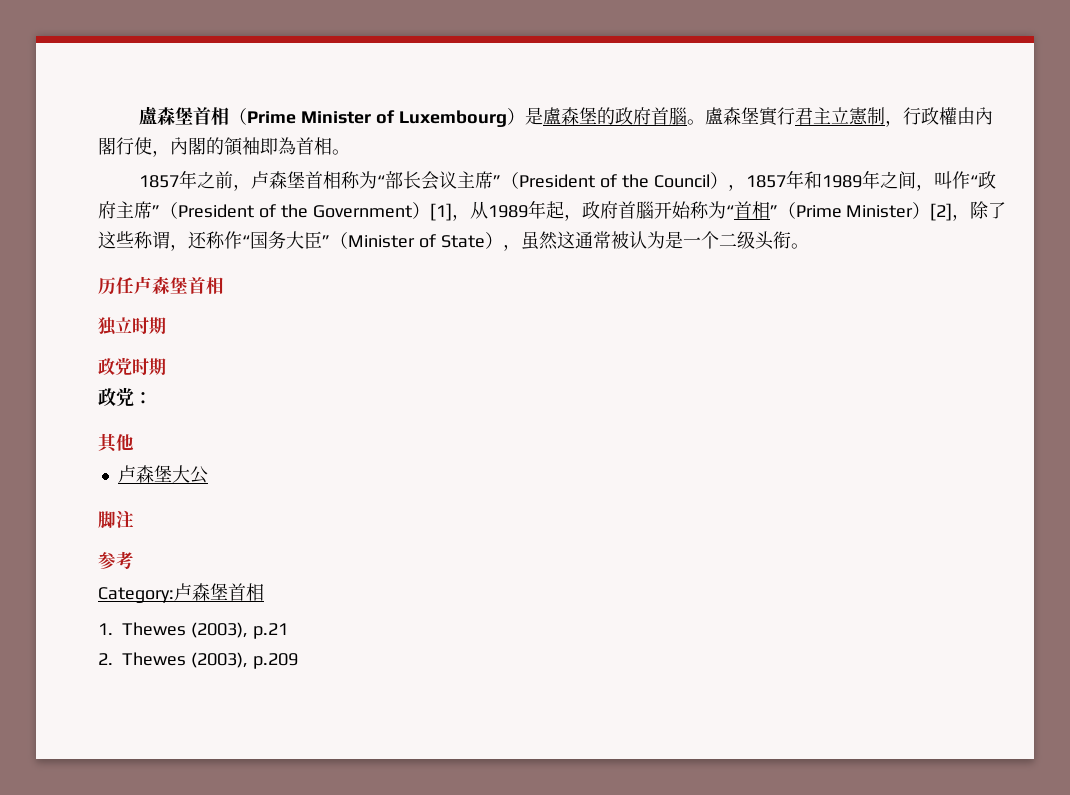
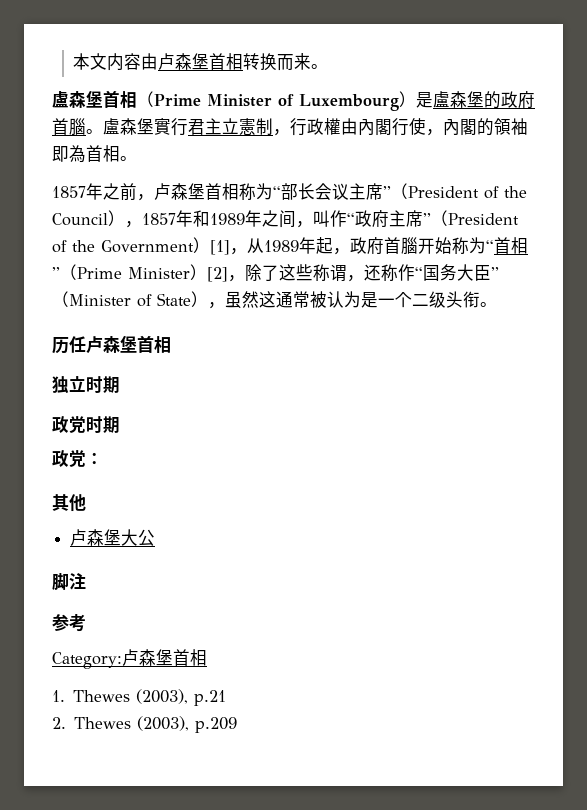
+ 本文内容由卢森堡首相转换而来。

